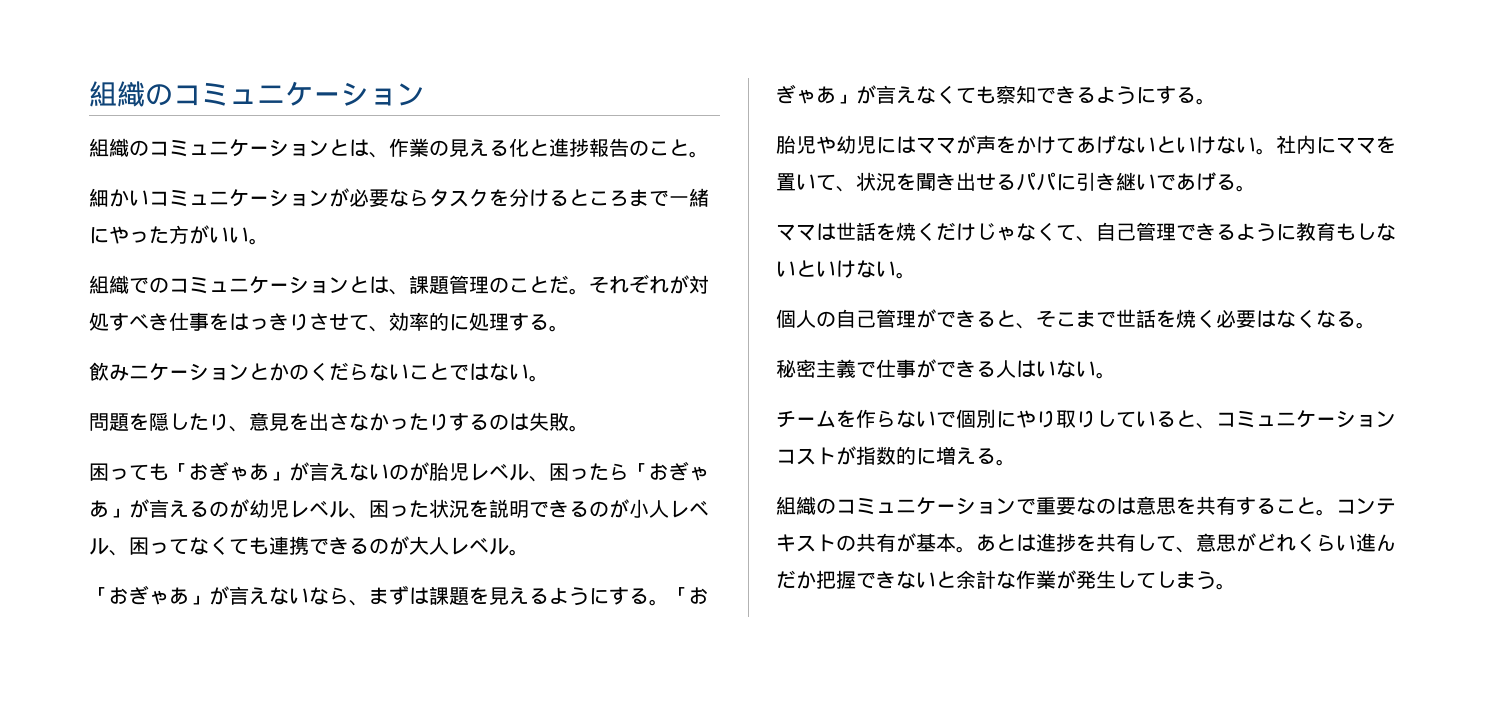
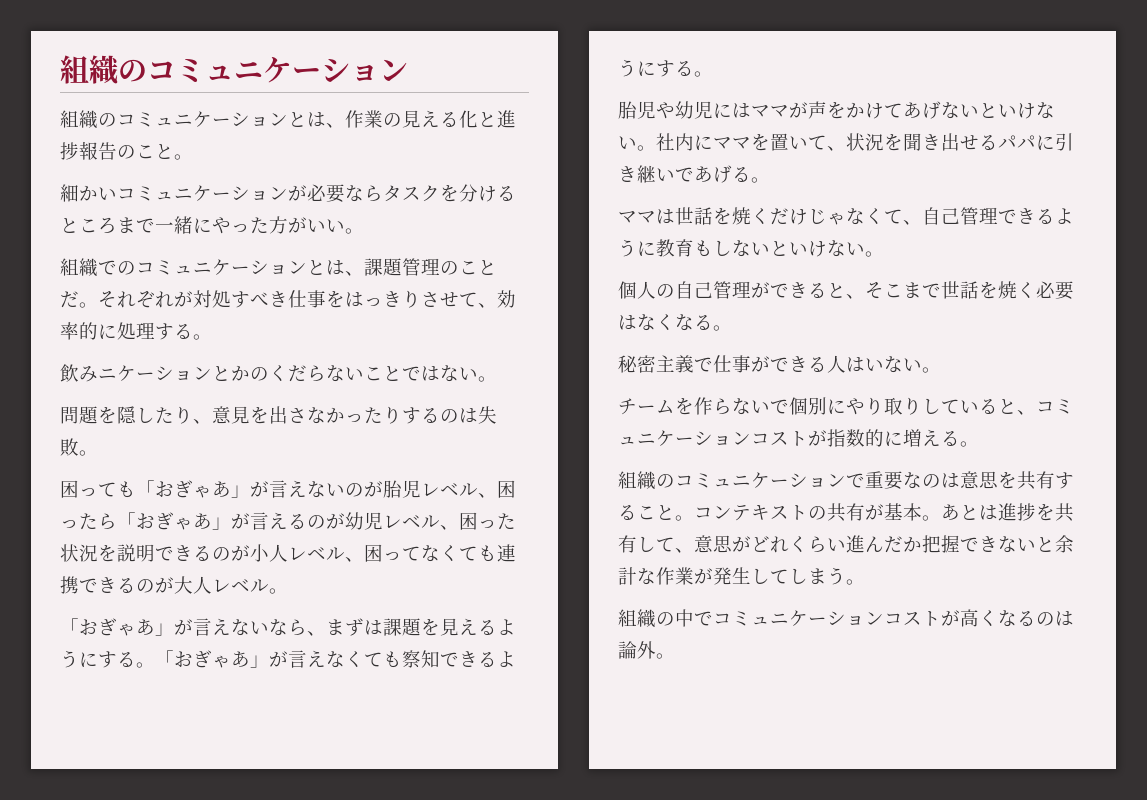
+ 組織の中でコミュニケーションコストが高くなるのは論外。

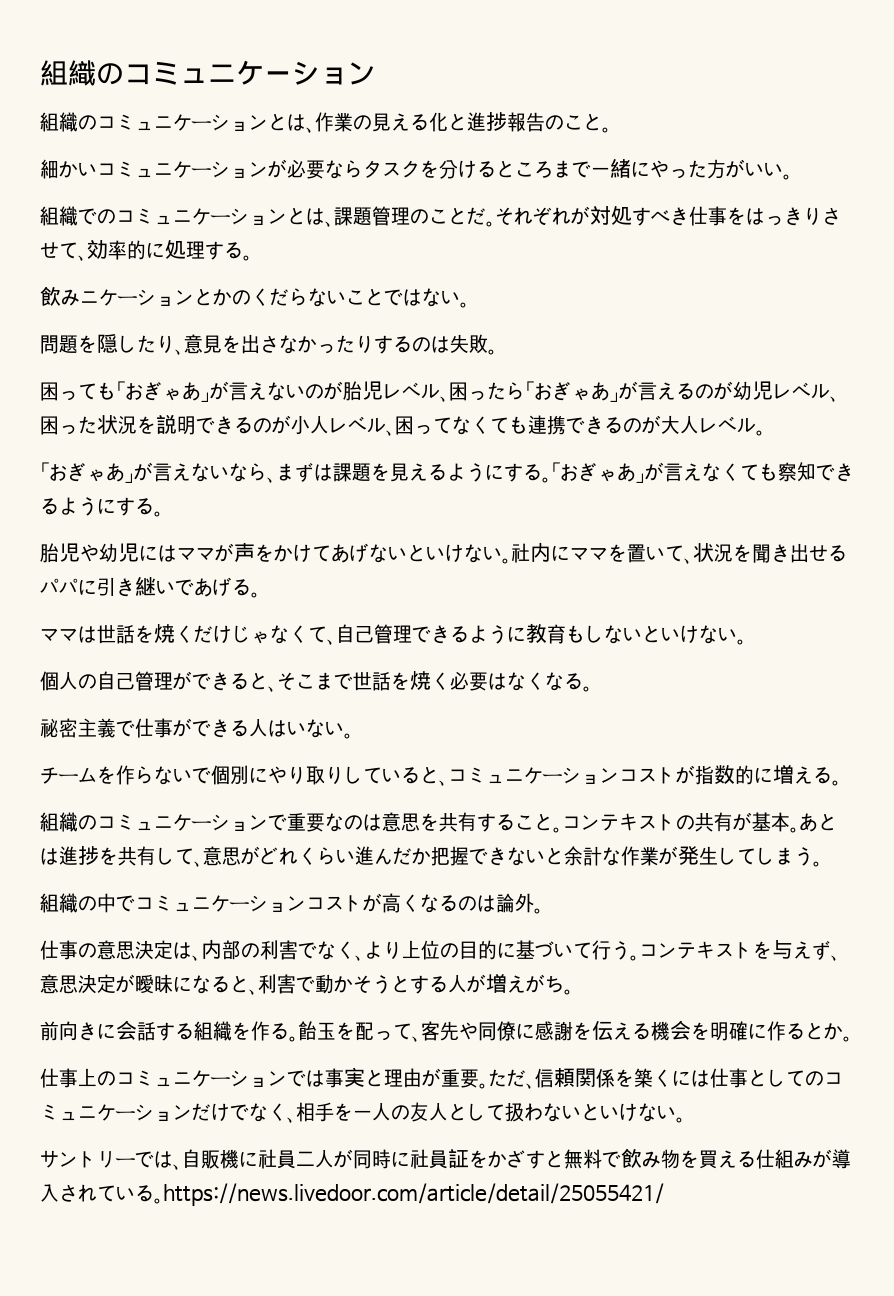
+ 仕事の意思決定は、内部の利害でなく、より上位の目的に基づいて行う。コンテキストを与えず、意思決定が曖昧になると、利害で動かそうとする人が増えがち。
+ 前向きに会話する組織を作る。飴玉を配って、客先や同僚に感謝を伝える機会を明確に作るとか。
+ 仕事上のコミュニケーションでは事実と理由が重要。ただ、信頼関係を築くには仕事としてのコミュニケーションだけでなく、相手を一人の友人として扱わないといけない。
+ サントリーでは、自販機に社員二人が同時に社員証をかざすと無料で飲み物を買える仕組みが導入されている。https://news.livedoor.com/article/detail/25055421/

